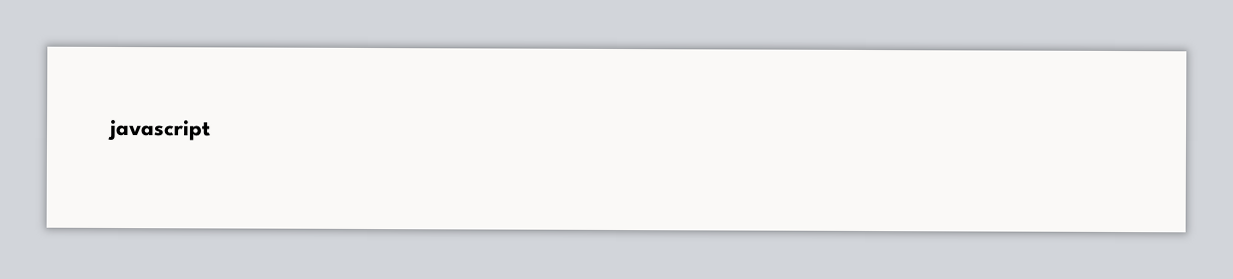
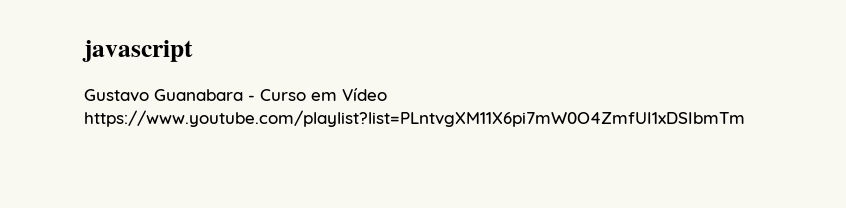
+ Gustavo Guanabara - Curso em Vídeo https://www.youtube.com/playlist?list=PLntvgXM11X6pi7mW0O4ZmfUI1xDSIbmTm

